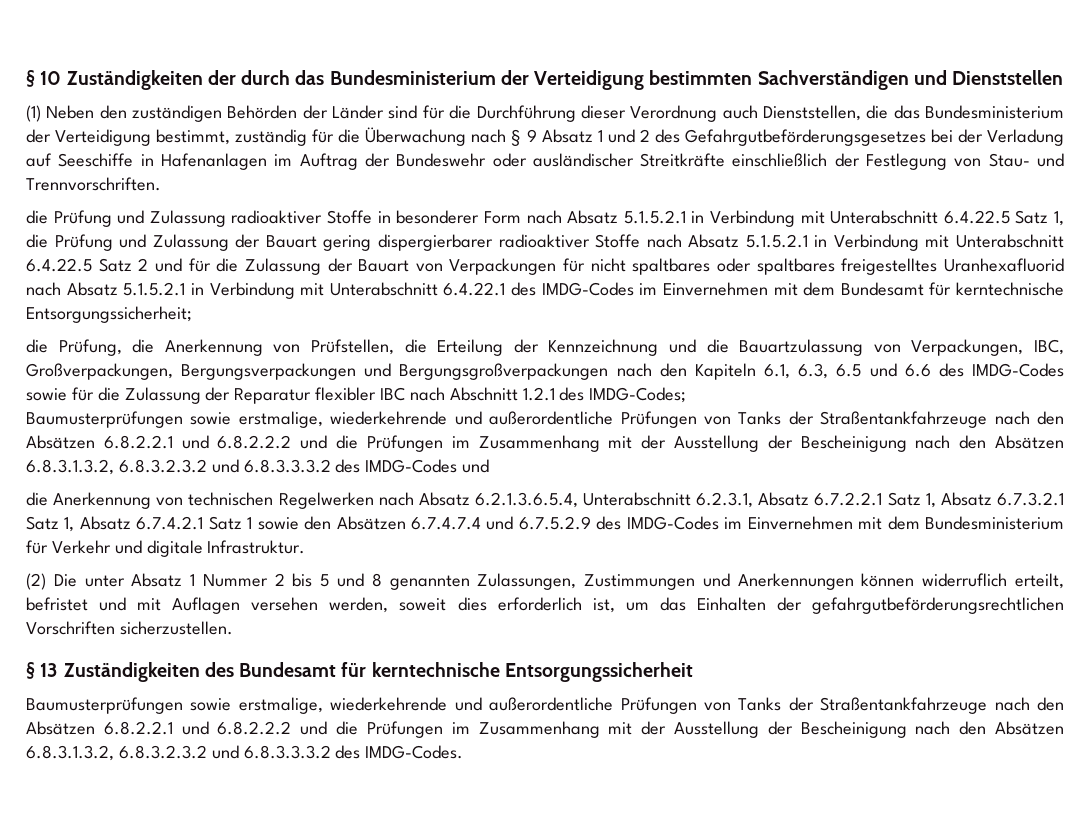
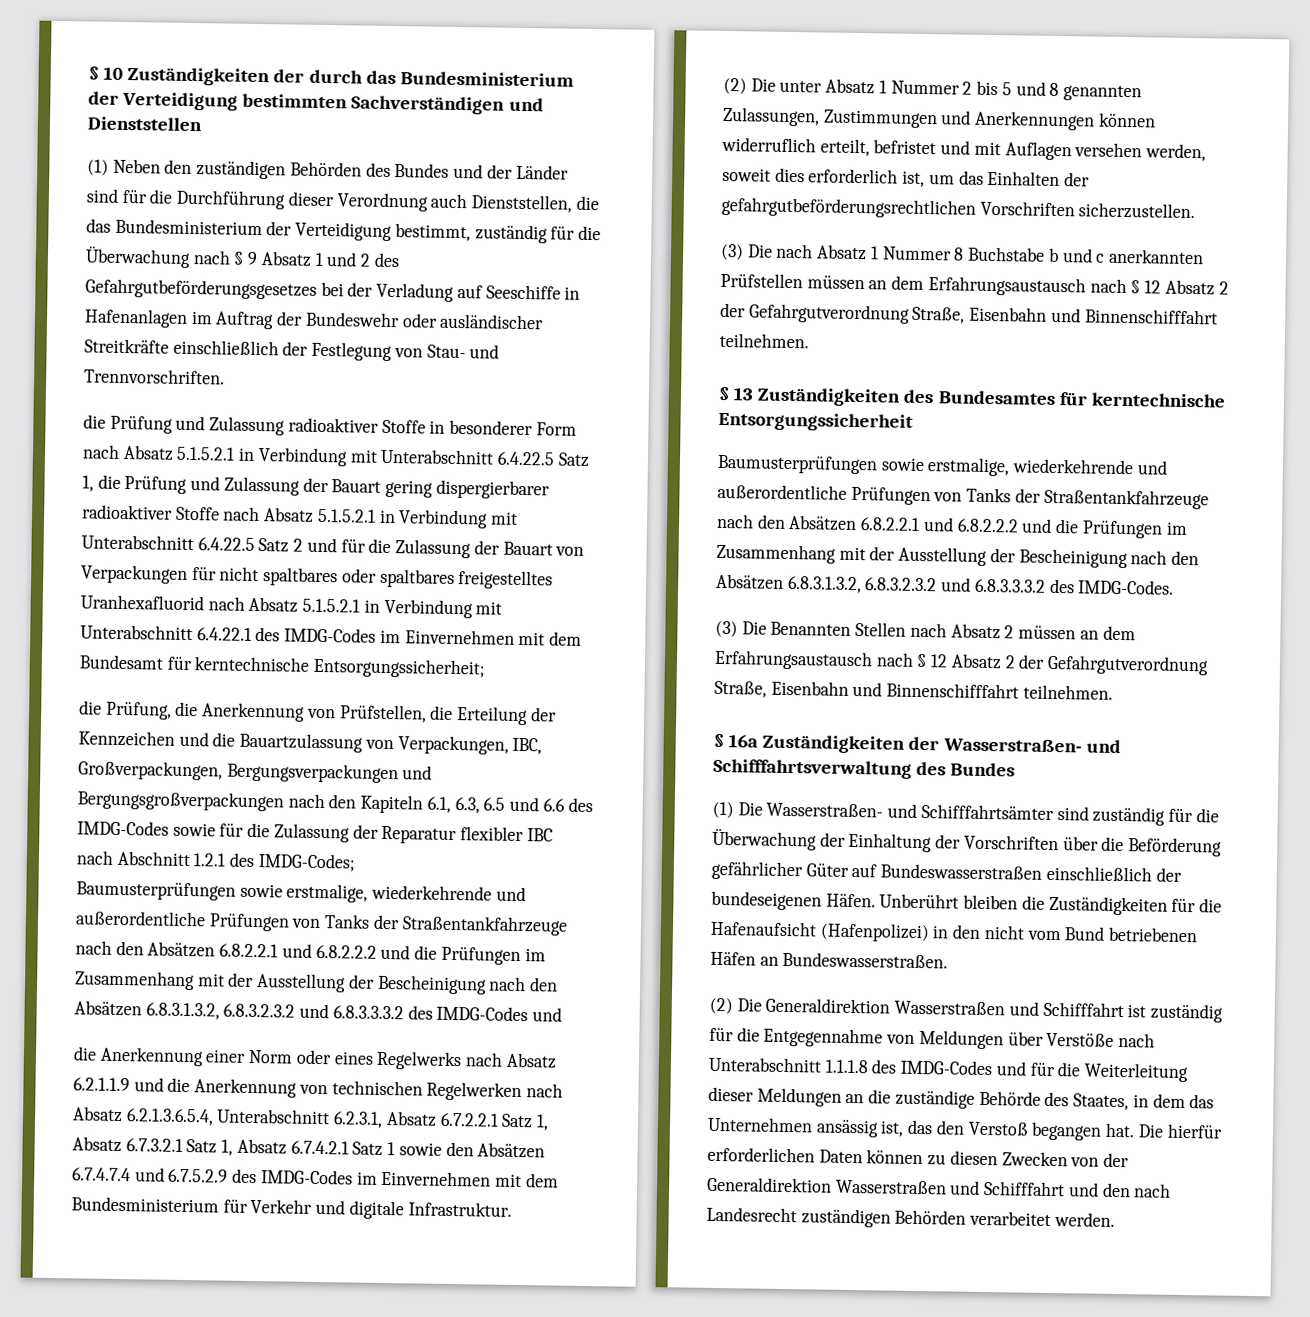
- (1) Neben den zuständigen Behörden der Länder sind für die Durchführung dieser Verordnung auch Dienststellen, die das Bundesministerium der Verteidigung bestimmt, zuständig für die Überwachung nach § 9 Absatz 1 und 2 des Gefahrgutbeförderungsgesetzes bei der Verladung auf Seeschiffe in Hafenanlagen im Auftrag der Bundeswehr oder ausländischer Streitkräfte einschließlich der Festlegung von Stau- und Trennvorschriften.
+ (1) Neben den zuständigen Behörden des Bundes und der Länder sind für die Durchführung dieser Verordnung auch Dienststellen, die das Bundesministerium der Verteidigung bestimmt, zuständig für die Überwachung nach § 9 Absatz 1 und 2 des Gefahrgutbeförderungsgesetzes bei der Verladung auf Seeschiffe in Hafenanlagen im Auftrag der Bundeswehr oder ausländischer Streitkräfte einschließlich der Festlegung von Stau- und Trennvorschriften.
- die Prüfung, die Anerkennung von Prüfstellen, die Erteilung der Kennzeichnung und die Bauartzulassung von Verpackungen, IBC, Großverpackungen, Bergungsverpackungen und Bergungsgroßverpackungen nach den Kapiteln 6.1, 6.3, 6.5 und 6.6 des IMDG-Codes sowie für die Zulassung der Reparatur flexibler IBC nach Abschnitt 1.2.1 des IMDG-Codes;
+ die Prüfung, die Anerkennung von Prüfstellen, die Erteilung der Kennzeichen und die Bauartzulassung von Verpackungen, IBC, Großverpackungen, Bergungsverpackungen und Bergungsgroßverpackungen nach den Kapiteln 6.1, 6.3, 6.5 und 6.6 des IMDG-Codes sowie für die Zulassung der Reparatur flexibler IBC nach Abschnitt 1.2.1 des IMDG-Codes;
- die Anerkennung von technischen Regelwerken nach Absatz 6.2.1.3.6.5.4, Unterabschnitt 6.2.3.1, Absatz 6.7.2.2.1 Satz 1, Absatz 6.7.3.2.1 Satz 1, Absatz 6.7.4.2.1 Satz 1 sowie den Absätzen 6.7.4.7.4 und 6.7.5.2.9 des IMDG-Codes im Einvernehmen mit dem Bundesministerium für Verkehr und digitale Infrastruktur.
+ die Anerkennung einer Norm oder eines Regelwerks nach Absatz 6.2.1.1.9 und die Anerkennung von technischen Regelwerken nach Absatz 6.2.1.3.6.5.4, Unterabschnitt 6.2.3.1, Absatz 6.7.2.2.1 Satz 1, Absatz 6.7.3.2.1 Satz 1, Absatz 6.7.4.2.1 Satz 1 sowie den Absätzen 6.7.4.7.4 und 6.7.5.2.9 des IMDG-Codes im Einvernehmen mit dem Bundesministerium für Verkehr und digitale Infrastruktur.
+ (3) Die nach Absatz 1 Nummer 8 Buchstabe b und c anerkannten Prüfstellen müssen an dem Erfahrungsaustausch nach § 12 Absatz 2 der Gefahrgutverordnung Straße, Eisenbahn und Binnenschifffahrt teilnehmen.
- § 13 Zuständigkeiten des Bundesamt für kerntechnische Entsorgungssicherheit
+ § 13 Zuständigkeiten des Bundesamtes für kerntechnische Entsorgungssicherheit
+ (3) Die Benannten Stellen nach Absatz 2 müssen an dem Erfahrungsaustausch nach § 12 Absatz 2 der Gefahrgutverordnung Straße, Eisenbahn und Binnenschifffahrt teilnehmen.
+ § 16a Zuständigkeiten der Wasserstraßen- und Schifffahrtsverwaltung des Bundes
+ (1) Die Wasserstraßen- und Schifffahrtsämter sind zuständig für die Überwachung der Einhaltung der Vorschriften über die Beförderung gefährlicher Güter auf Bundeswasserstraßen einschließlich der bundeseigenen Häfen. Unberührt bleiben die Zuständigkeiten für die Hafenaufsicht (Hafenpolizei) in den nicht vom Bund betriebenen Häfen an Bundeswasserstraßen.
+ (2) Die Generaldirektion Wasserstraßen und Schifffahrt ist zuständig für die Entgegennahme von Meldungen über Verstöße nach Unterabschnitt 1.1.1.8 des IMDG-Codes und für die Weiterleitung dieser Meldungen an die zuständige Behörde des Staates, in dem das Unternehmen ansässig ist, das den Verstoß begangen hat. Die hierfür erforderlichen Daten können zu diesen Zwecken von der Generaldirektion Wasserstraßen und Schifffahrt und den nach Landesrecht zuständigen Behörden verarbeitet werden.

